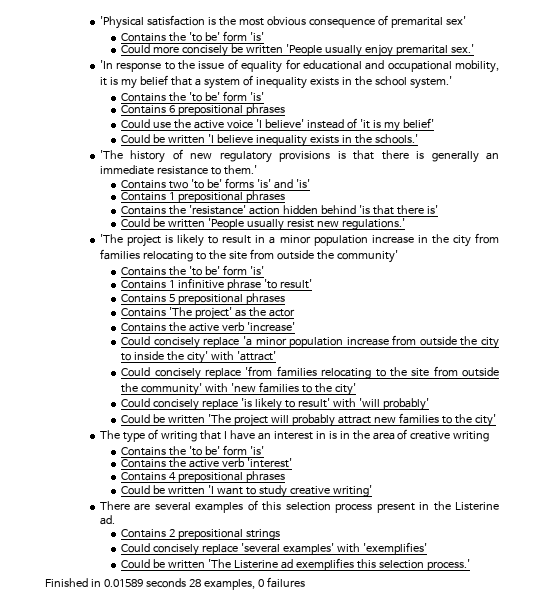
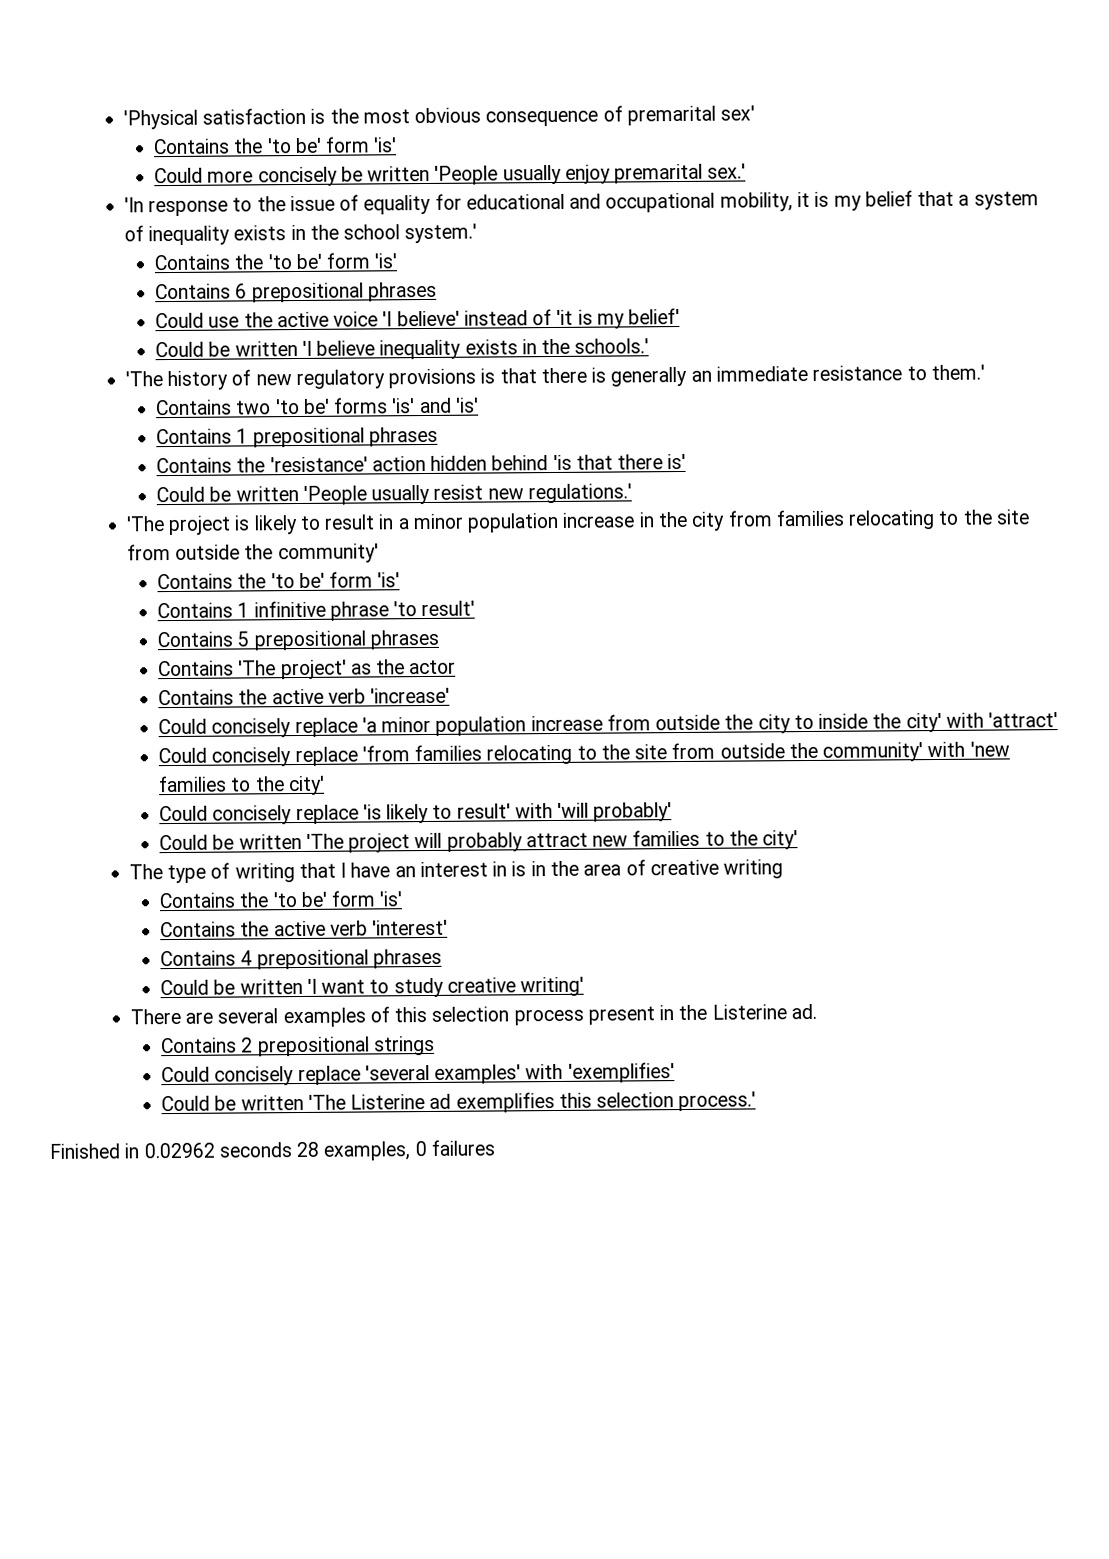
- Finished in 0.01589 seconds 28 examples, 0 failures
+ Finished in 0.02962 seconds 28 examples, 0 failures

